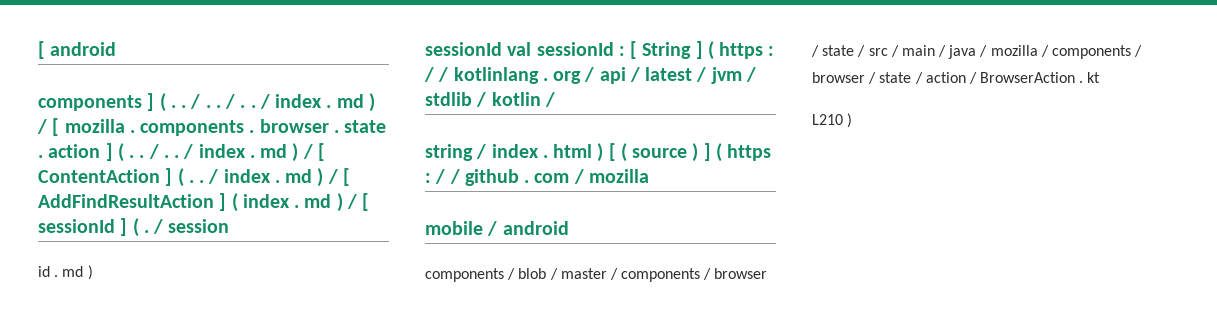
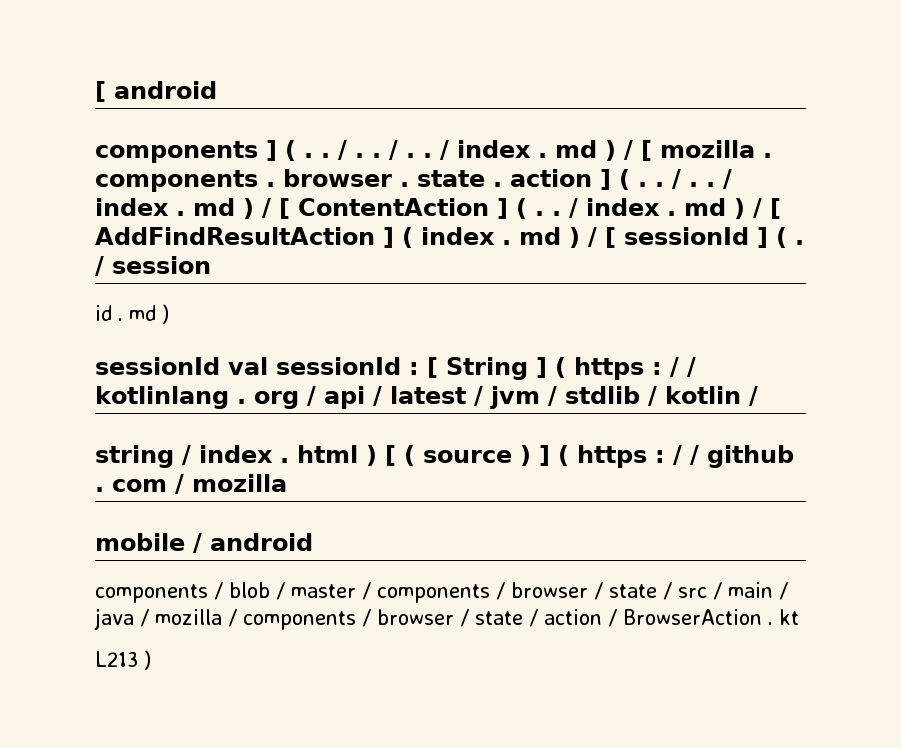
- L210 )
+ L213 )

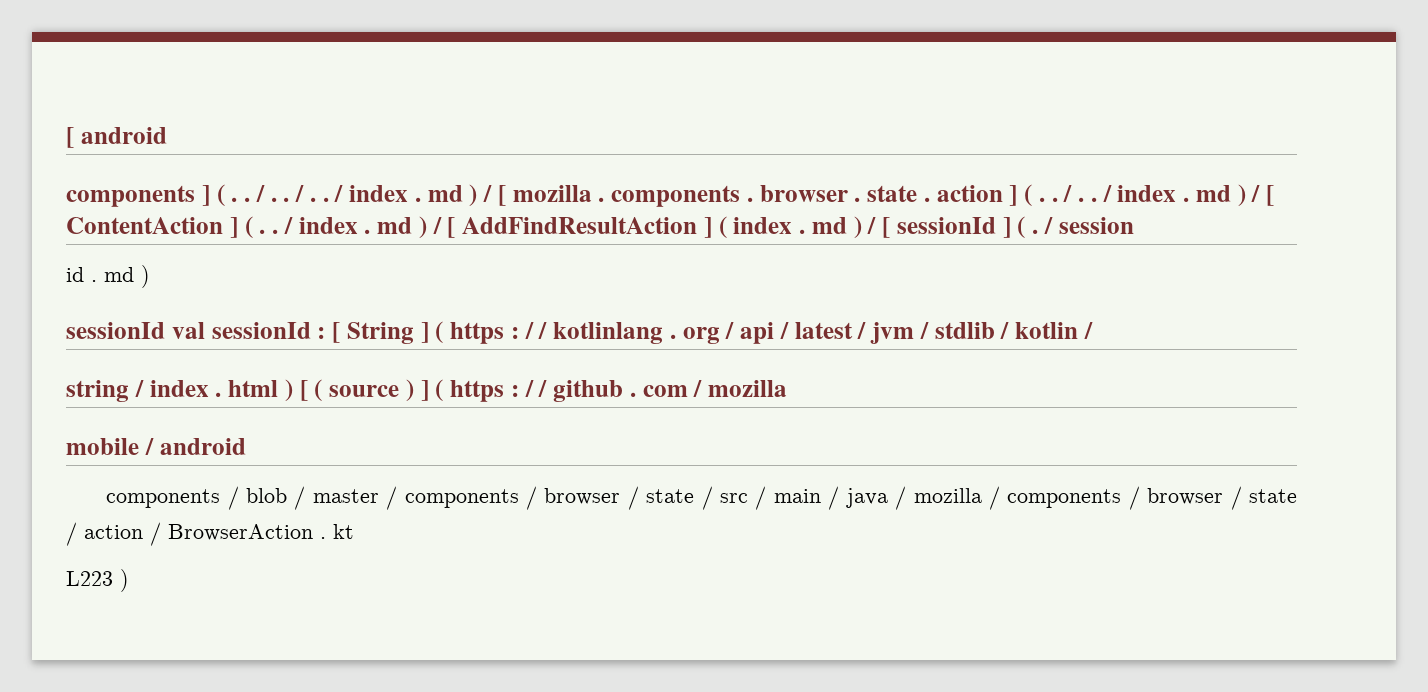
- L213 )
+ L223 )

